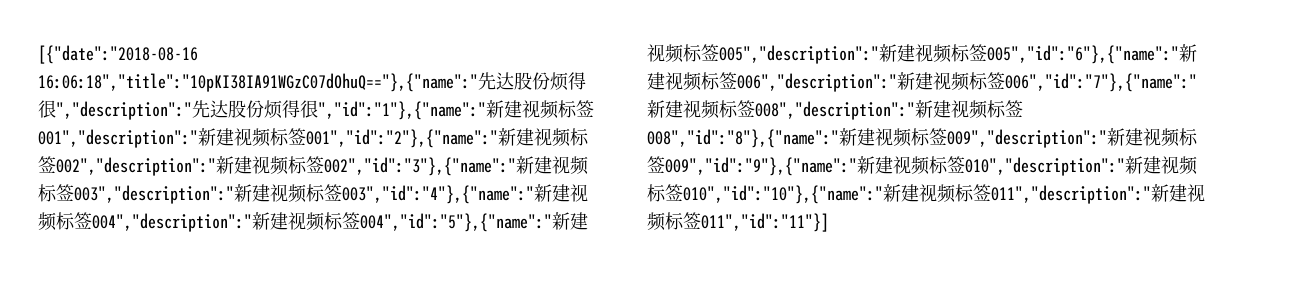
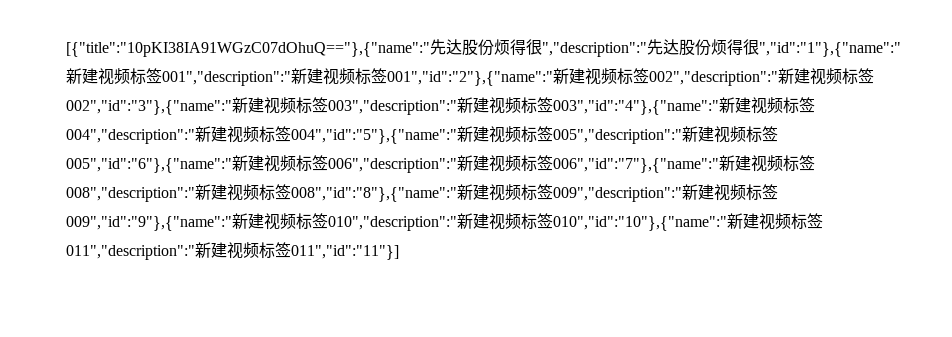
- [{"date":"2018-08-16 16:06:18","title":"10pKI38IA91WGzC07dOhuQ=="},{"name":"
+ [{"title":"10pKI38IA91WGzC07dOhuQ=="},{"name":"

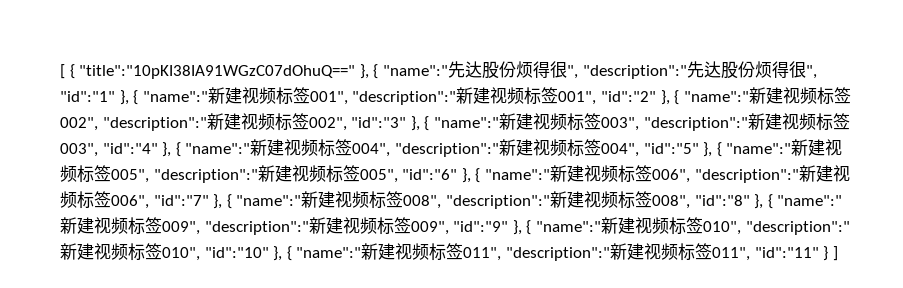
- [{"title":"10pKI38IA91WGzC07dOhuQ=="},{"name":"先达股份烦得很","description":"先达股份烦得很","id":"1"},{"name":"新建视频标签001","description":"新建视频标签001","id":"2"},{"name":"新建视频标签002","description":"新建视频标签002","id":"3"},{"name":"新建视频标签003","description":"新建视频标签003","id":"4"},{"name":"新建视频标签004","description":"新建视频标签004","id":"5"},{"name":"新建视频标签005","description":"新建视频标签005","id":"6"},{"name":"新建视频标签006","description":"新建视频标签006","id":"7"},{"name":"新建视频标签008","description":"新建视频标签008","id":"8"},{"name":"新建视频标签009","description":"新建视频标签009","id":"9"},{"name":"新建视频标签010","description":"新建视频标签010","id":"10"},{"name":"新建视频标签011","description":"新建视频标签011","id":"11"}]
+ [ { "title":"10pKI38IA91WGzC07dOhuQ==" }, { "name":"先达股份烦得很", "description":"先达股份烦得很", "id":"1" }, { "name":"新建视频标签001", "description":"新建视频标签001", "id":"2" }, { "name":"新建视频标签002", "description":"新建视频标签002", "id":"3" }, { "name":"新建视频标签003", "description":"新建视频标签003", "id":"4" }, { "name":"新建视频标签004", "description":"新建视频标签004", "id":"5" }, { "name":"新建视频标签005", "description":"新建视频标签005", "id":"6" }, { "name":"新建视频标签006", "description":"新建视频标签006", "id":"7" }, { "name":"新建视频标签008", "description":"新建视频标签008", "id":"8" }, { "name":"新建视频标签009", "description":"新建视频标签009", "id":"9" }, { "name":"新建视频标签010", "description":"新建视频标签010", "id":"10" }, { "name":"新建视频标签011", "description":"新建视频标签011", "id":"11" } ]

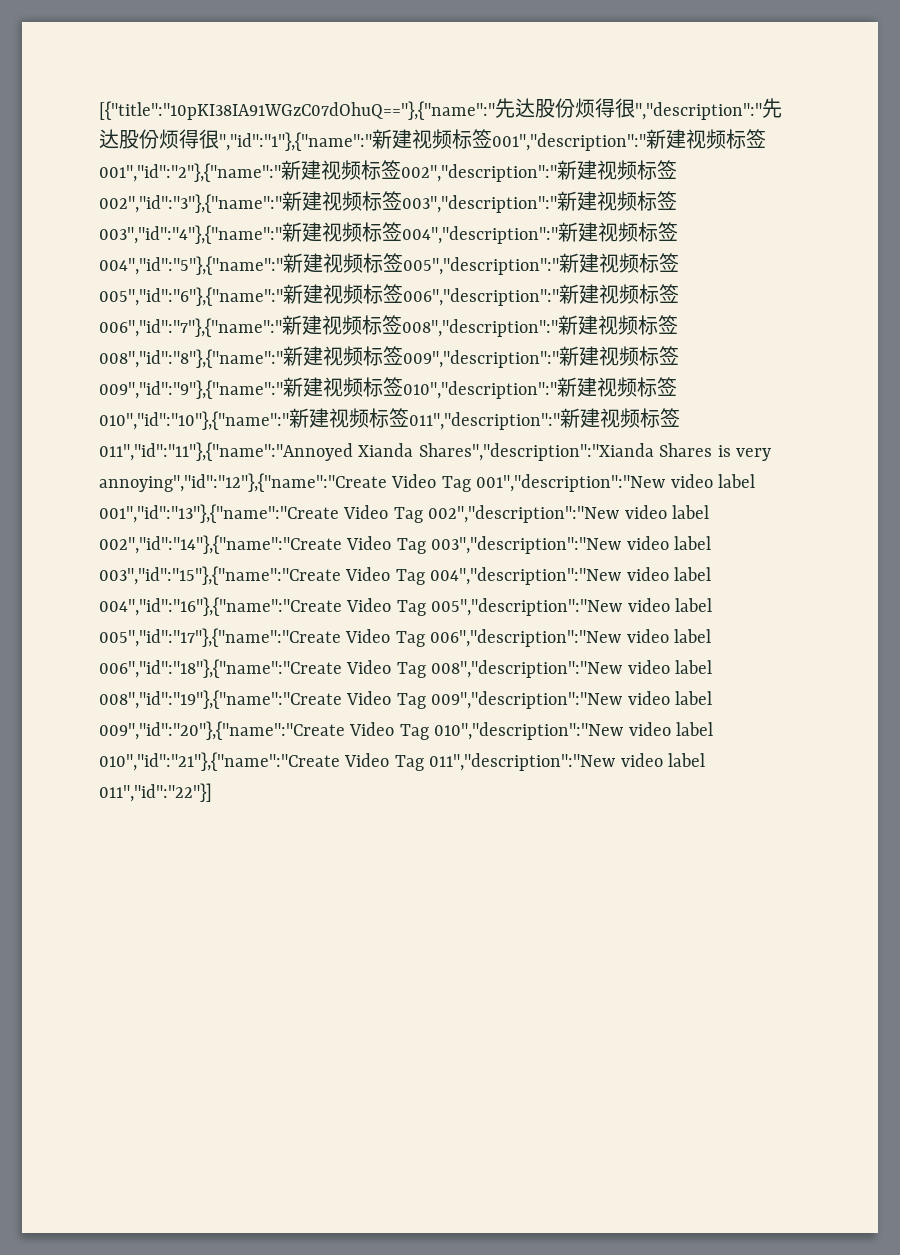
- [ { "title":"10pKI38IA91WGzC07dOhuQ==" }, { "name":"先达股份烦得很", "description":"先达股份烦得很", "id":"1" }, { "name":"新建视频标签001", "description":"新建视频标签001", "id":"2" }, { "name":"新建视频标签002", "description":"新建视频标签002", "id":"3" }, { "name":"新建视频标签003", "description":"新建视频标签003", "id":"4" }, { "name":"新建视频标签004", "description":"新建视频标签004", "id":"5" }, { "name":"新建视频标签005", "description":"新建视频标签005", "id":"6" }, { "name":"新建视频标签006", "description":"新建视频标签006", "id":"7" }, { "name":"新建视频标签008", "description":"新建视频标签008", "id":"8" }, { "name":"新建视频标签009", "description":"新建视频标签009", "id":"9" }, { "name":"新建视频标签010", "description":"新建视频标签010", "id":"10" }, { "name":"新建视频标签011", "description":"新建视频标签011", "id":"11" } ]
+ [{"title":"10pKI38IA91WGzC07dOhuQ=="},{"name":"先达股份烦得很","description":"先达股份烦得很","id":"1"},{"name":"新建视频标签001","description":"新建视频标签001","id":"2"},{"name":"新建视频标签002","description":"新建视频标签002","id":"3"},{"name":"新建视频标签003","description":"新建视频标签003","id":"4"},{"name":"新建视频标签004","description":"新建视频标签004","id":"5"},{"name":"新建视频标签005","description":"新建视频标签005","id":"6"},{"name":"新建视频标签006","description":"新建视频标签006","id":"7"},{"name":"新建视频标签008","description":"新建视频标签008","id":"8"},{"name":"新建视频标签009","description":"新建视频标签009","id":"9"},{"name":"新建视频标签010","description":"新建视频标签010","id":"10"},{"name":"新建视频标签011","description":"新建视频标签011","id":"11"},{"name":"Annoyed Xianda Shares","description":"Xianda Shares is very annoying","id":"12"},{"name":"Create Video Tag 001","description":"New video label 001","id":"13"},{"name":"Create Video Tag 002","description":"New video label 002","id":"14"},{"name":"Create Video Tag 003","description":"New video label 003","id":"15"},{"name":"Create Video Tag 004","description":"New video label 004","id":"16"},{"name":"Create Video Tag 005","description":"New video label 005","id":"17"},{"name":"Create Video Tag 006","description":"New video label 006","id":"18"},{"name":"Create Video Tag 008","description":"New video label 008","id":"19"},{"name":"Create Video Tag 009","description":"New video label 009","id":"20"},{"name":"Create Video Tag 010","description":"New video label 010","id":"21"},{"name":"Create Video Tag 011","description":"New video label 011","id":"22"}]

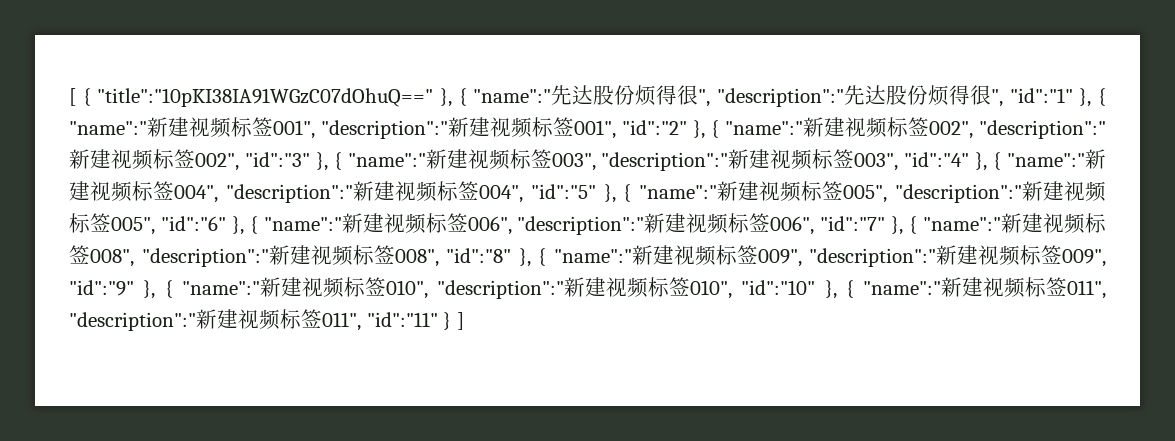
- [{"title":"10pKI38IA91WGzC07dOhuQ=="},{"name":"先达股份烦得很","description":"先达股份烦得很","id":"1"},{"name":"新建视频标签001","description":"新建视频标签001","id":"2"},{"name":"新建视频标签002","description":"新建视频标签002","id":"3"},{"name":"新建视频标签003","description":"新建视频标签003","id":"4"},{"name":"新建视频标签004","description":"新建视频标签004","id":"5"},{"name":"新建视频标签005","description":"新建视频标签005","id":"6"},{"name":"新建视频标签006","description":"新建视频标签006","id":"7"},{"name":"新建视频标签008","description":"新建视频标签008","id":"8"},{"name":"新建视频标签009","description":"新建视频标签009","id":"9"},{"name":"新建视频标签010","description":"新建视频标签010","id":"10"},{"name":"新建视频标签011","description":"新建视频标签011","id":"11"},{"name":"Annoyed Xianda Shares","description":"Xianda Shares is very annoying","id":"12"},{"name":"Create Video Tag 001","description":"New video label 001","id":"13"},{"name":"Create Video Tag 002","description":"New video label 002","id":"14"},{"name":"Create Video Tag 003","description":"New video label 003","id":"15"},{"name":"Create Video Tag 004","description":"New video label 004","id":"16"},{"name":"Create Video Tag 005","description":"New video label 005","id":"17"},{"name":"Create Video Tag 006","description":"New video label 006","id":"18"},{"name":"Create Video Tag 008","description":"New video label 008","id":"19"},{"name":"Create Video Tag 009","description":"New video label 009","id":"20"},{"name":"Create Video Tag 010","description":"New video label 010","id":"21"},{"name":"Create Video Tag 011","description":"New video label 011","id":"22"}]
+ [ { "title":"10pKI38IA91WGzC07dOhuQ==" }, { "name":"先达股份烦得很", "description":"先达股份烦得很", "id":"1" }, { "name":"新建视频标签001", "description":"新建视频标签001", "id":"2" }, { "name":"新建视频标签002", "description":"新建视频标签002", "id":"3" }, { "name":"新建视频标签003", "description":"新建视频标签003", "id":"4" }, { "name":"新建视频标签004", "description":"新建视频标签004", "id":"5" }, { "name":"新建视频标签005", "description":"新建视频标签005", "id":"6" }, { "name":"新建视频标签006", "description":"新建视频标签006", "id":"7" }, { "name":"新建视频标签008", "description":"新建视频标签008", "id":"8" }, { "name":"新建视频标签009", "description":"新建视频标签009", "id":"9" }, { "name":"新建视频标签010", "description":"新建视频标签010", "id":"10" }, { "name":"新建视频标签011", "description":"新建视频标签011", "id":"11" } ]

